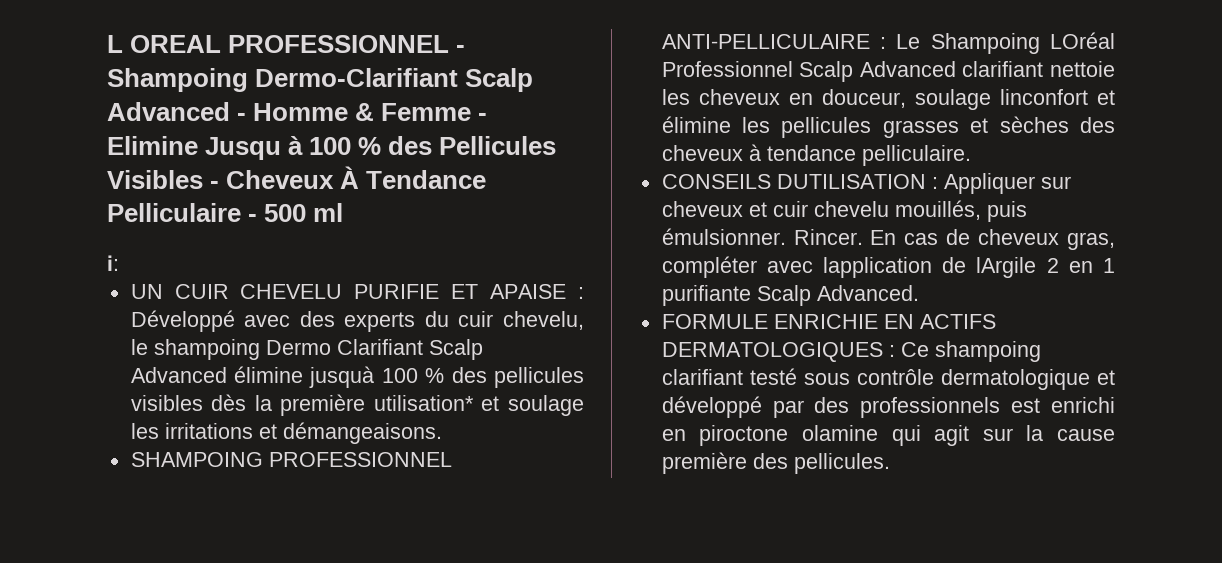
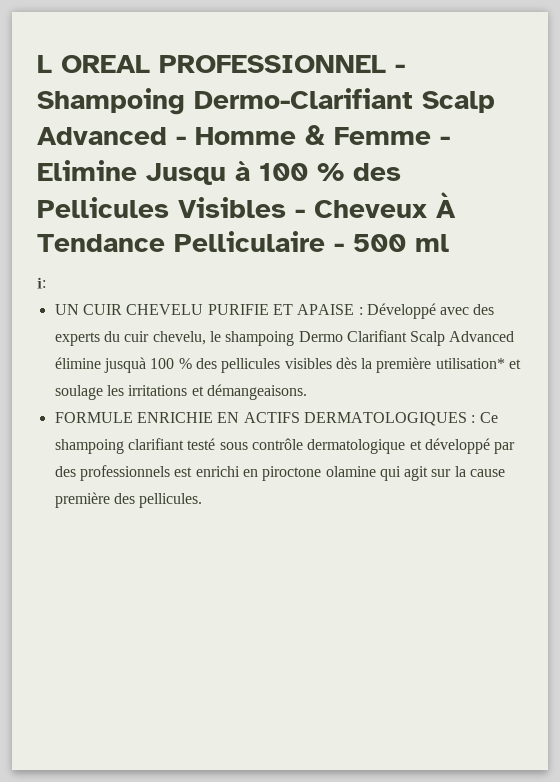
- SHAMPOING PROFESSIONNEL ANTI-PELLICULAIRE : Le Shampoing LOréal Professionnel Scalp Advanced clarifiant nettoie les cheveux en douceur, soulage linconfort et élimine les pellicules grasses et sèches des cheveux à tendance pelliculaire.
- CONSEILS DUTILISATION : Appliquer sur cheveux et cuir chevelu mouillés, puis émulsionner. Rincer. En cas de cheveux gras, compléter avec lapplication de lArgile 2 en 1 purifiante Scalp Advanced.

